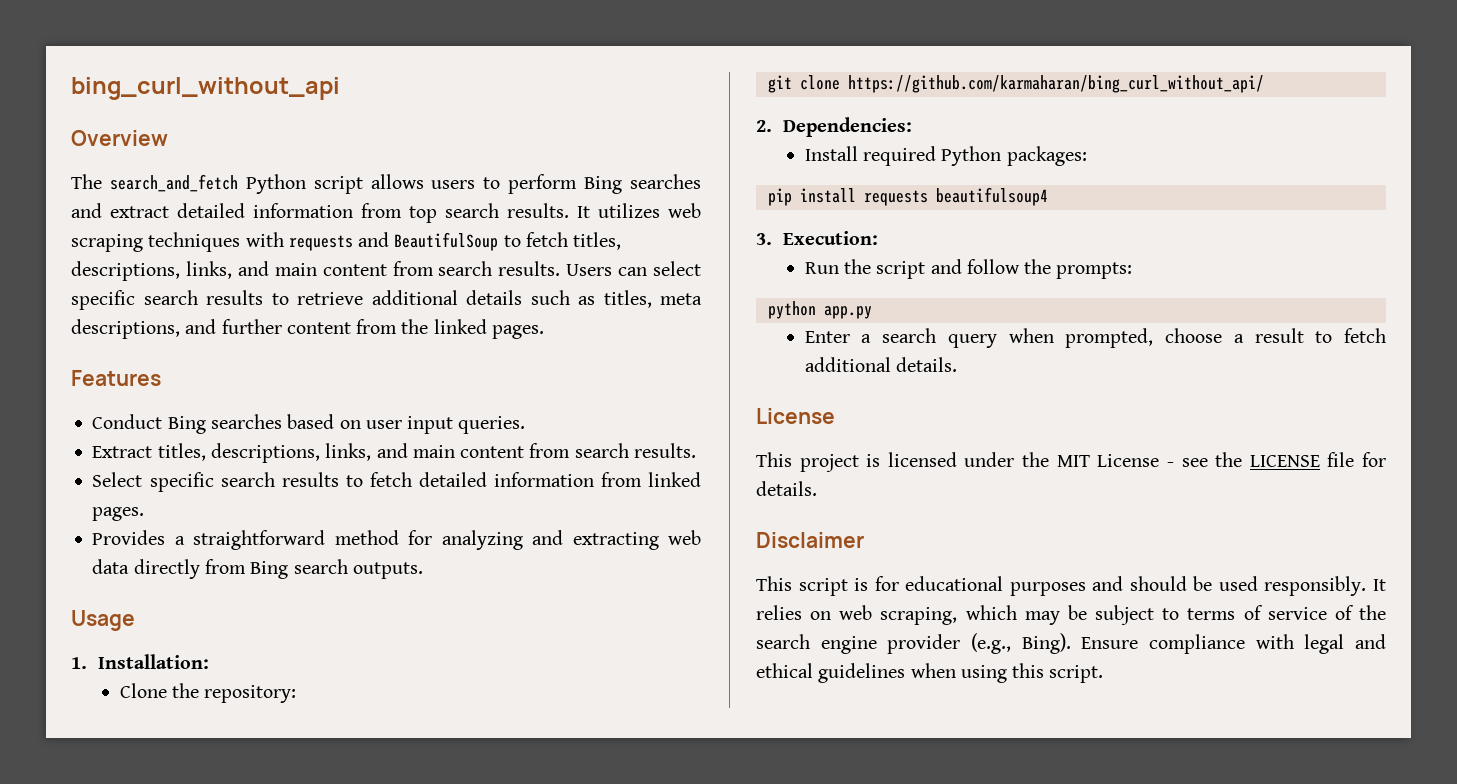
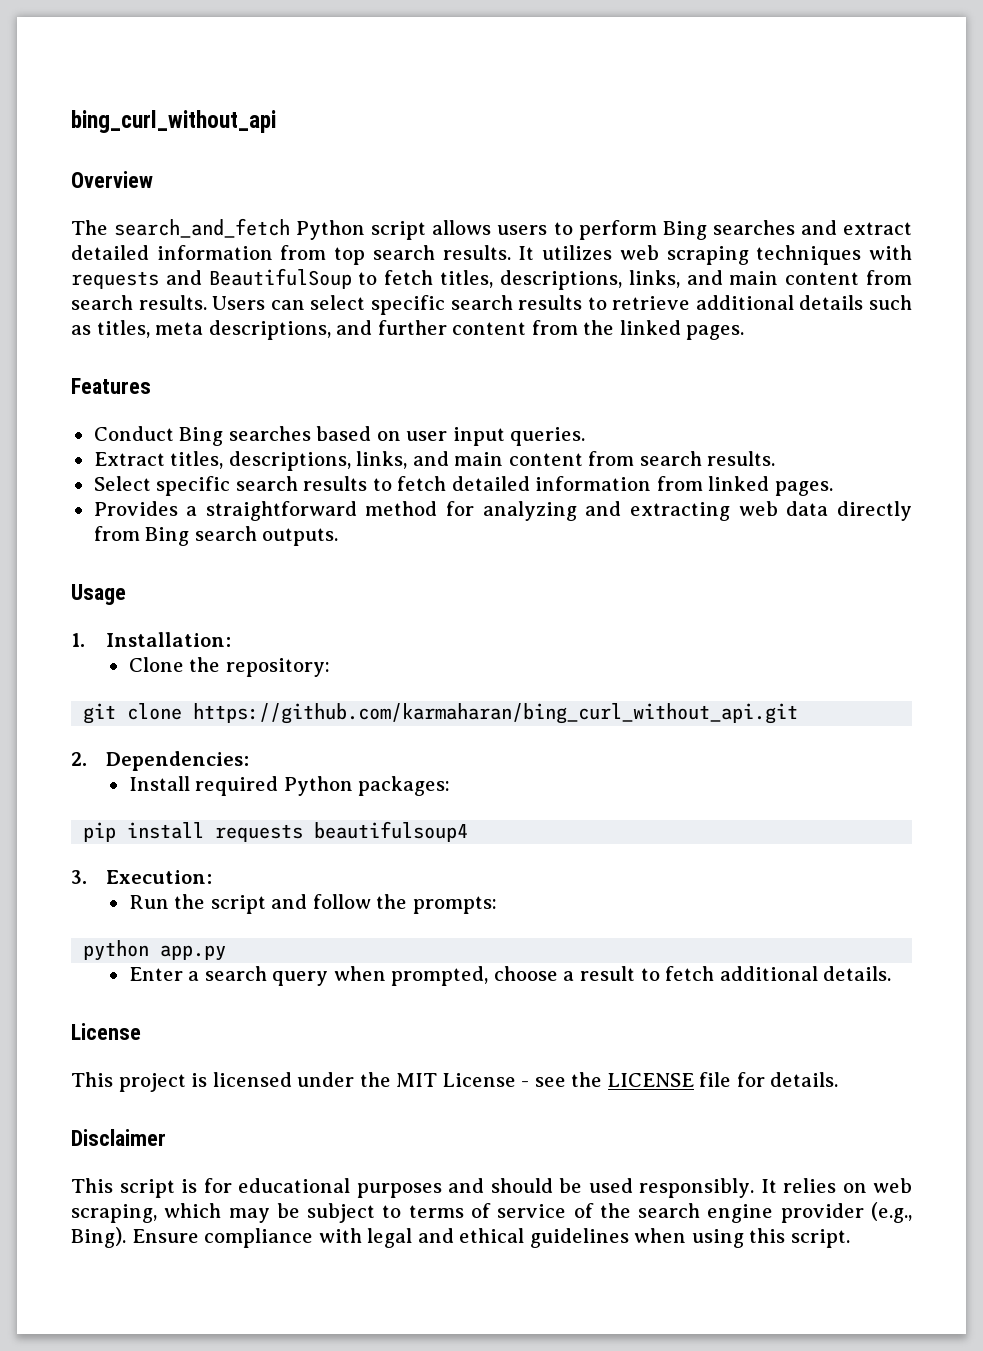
- git clone https://github.com/karmaharan/bing_curl_without_api/
+ git clone https://github.com/karmaharan/bing_curl_without_api.git

